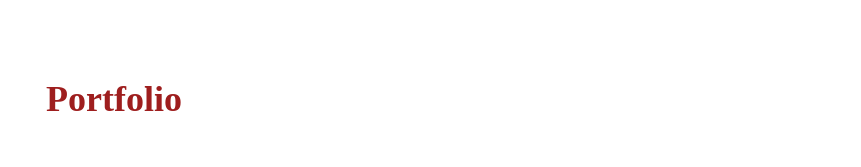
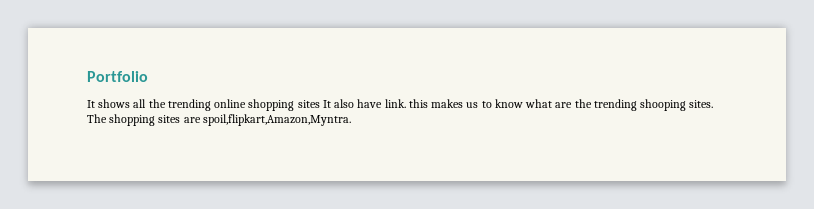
+ It shows all the trending online shopping sites It also have link. this makes us to know what are the trending shooping sites. The shopping sites are spoil,flipkart,Amazon,Myntra.

